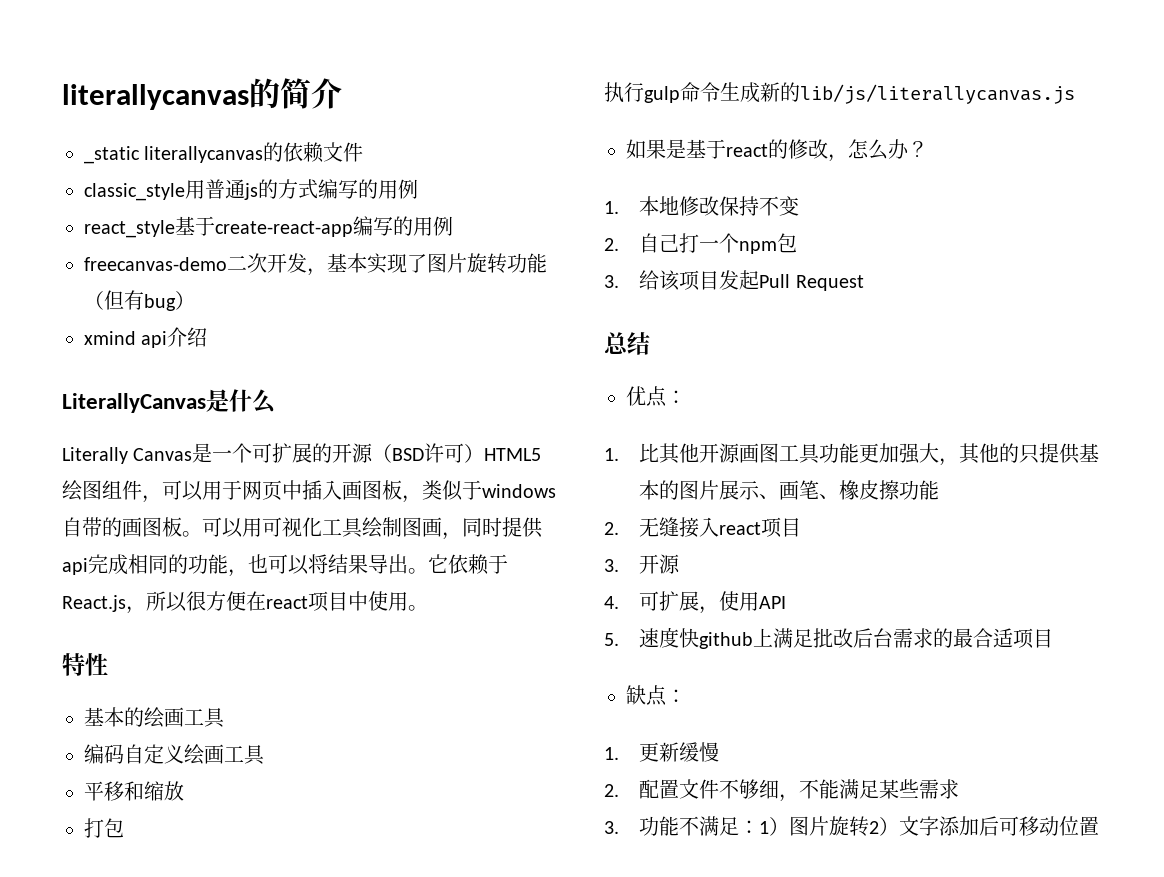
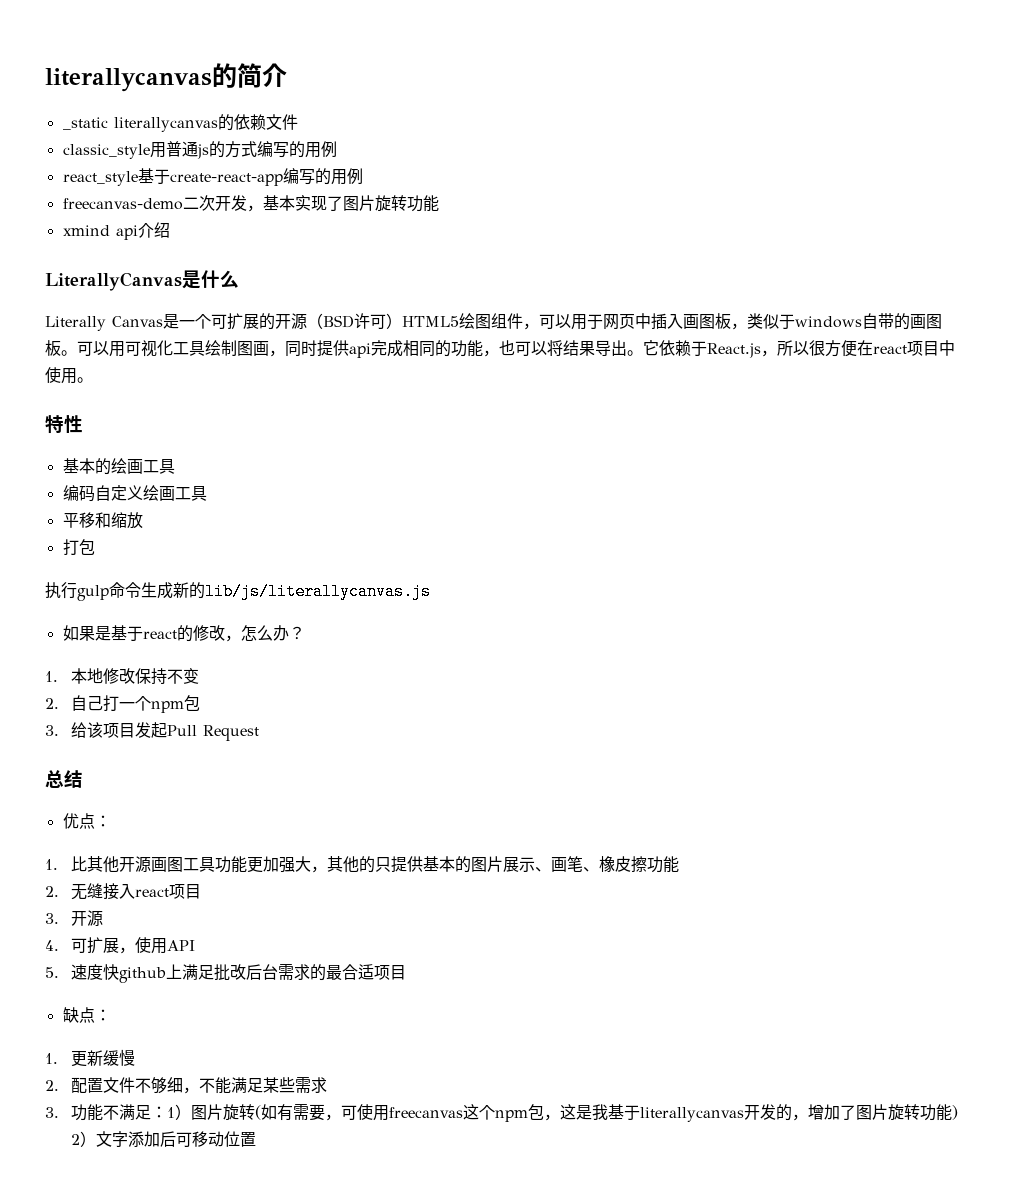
- freecanvas-demo二次开发，基本实现了图片旋转功能（但有bug）
+ freecanvas-demo二次开发，基本实现了图片旋转功能
- 3.功能不满足：1）图片旋转2）文字添加后可移动位置
+ 3.功能不满足：1）图片旋转(如有需要，可使用freecanvas这个npm包，这是我基于literallycanvas开发的，增加了图片旋转功能) 2）文字添加后可移动位置

